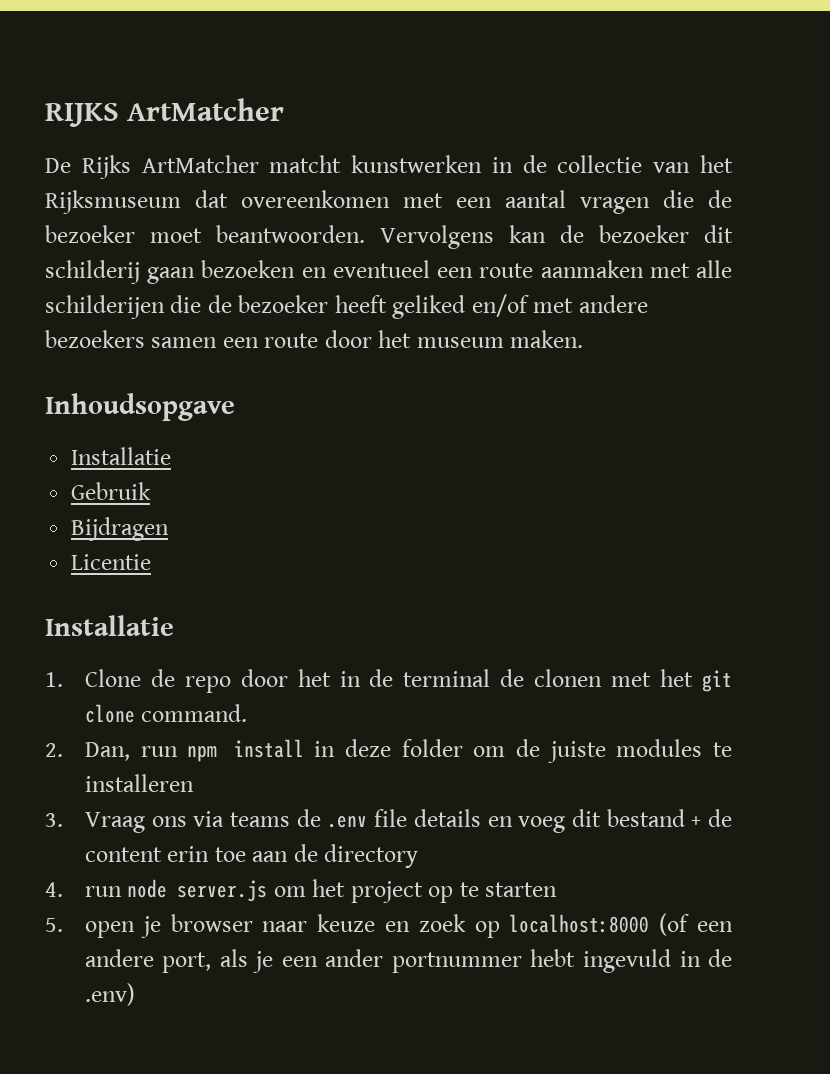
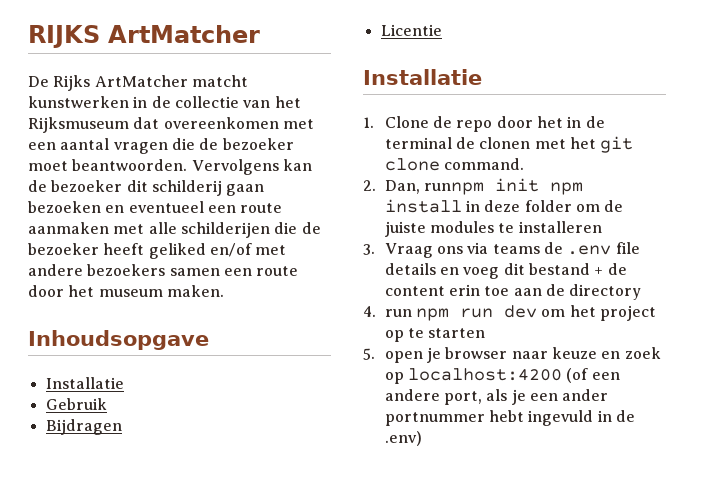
- 2. Dan, run npm install in deze folder om de juiste modules te installeren
+ 2. Dan, runnpm init npm install in deze folder om de juiste modules te installeren
- 4. run node server.js om het project op te starten
+ 4. run npm run dev om het project op te starten
- 5. open je browser naar keuze en zoek op localhost:8000 (of een andere port, als je een ander portnummer hebt ingevuld in de .env)
+ 5. open je browser naar keuze en zoek op localhost:4200 (of een andere port, als je een ander portnummer hebt ingevuld in de .env)

